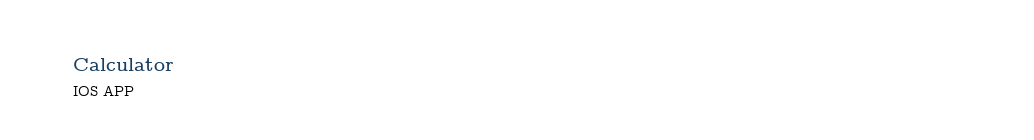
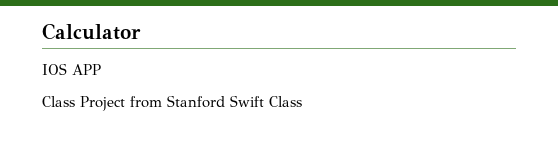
+ Class Project from Stanford Swift Class

